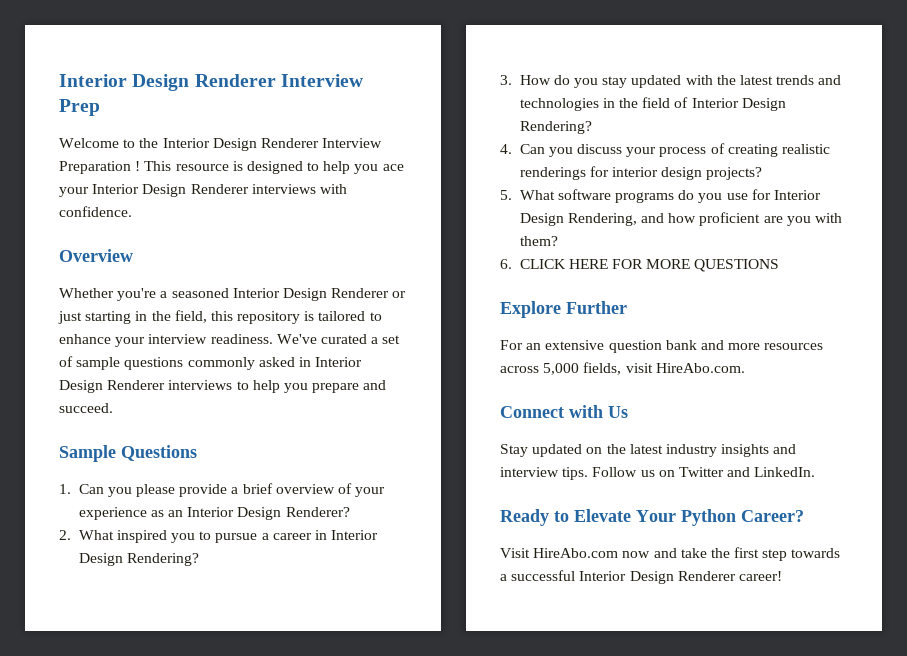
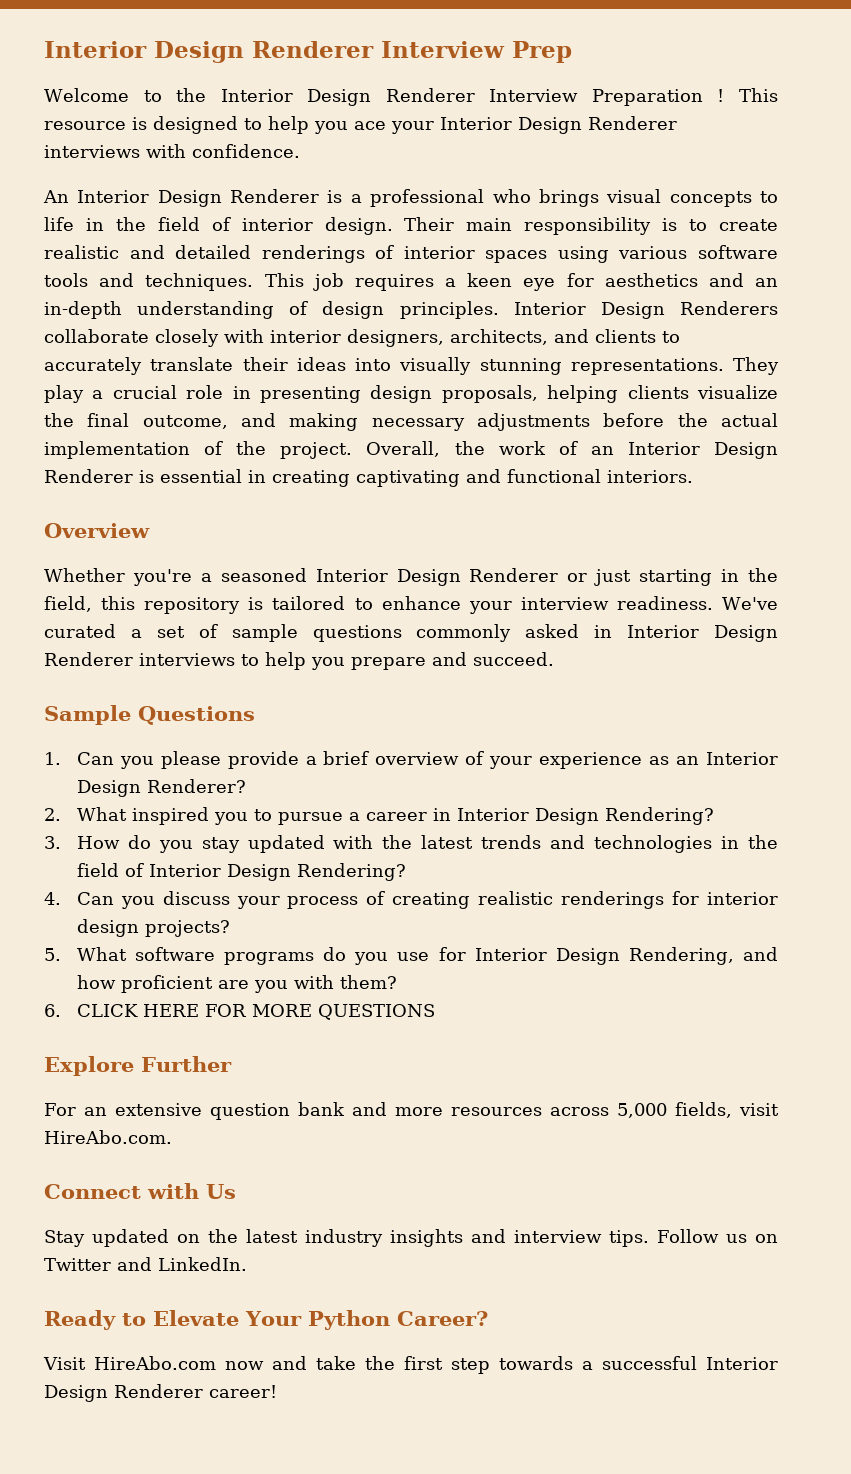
+ An Interior Design Renderer is a professional who brings visual concepts to life in the field of interior design. Their main responsibility is to create realistic and detailed renderings of interior spaces using various software tools and techniques. This job requires a keen eye for aesthetics and an in-depth understanding of design principles. Interior Design Renderers collaborate closely with interior designers, architects, and clients to accurately translate their ideas into visually stunning representations. They play a crucial role in presenting design proposals, helping clients visualize the final outcome, and making necessary adjustments before the actual implementation of the project. Overall, the work of an Interior Design Renderer is essential in creating captivating and functional interiors.

